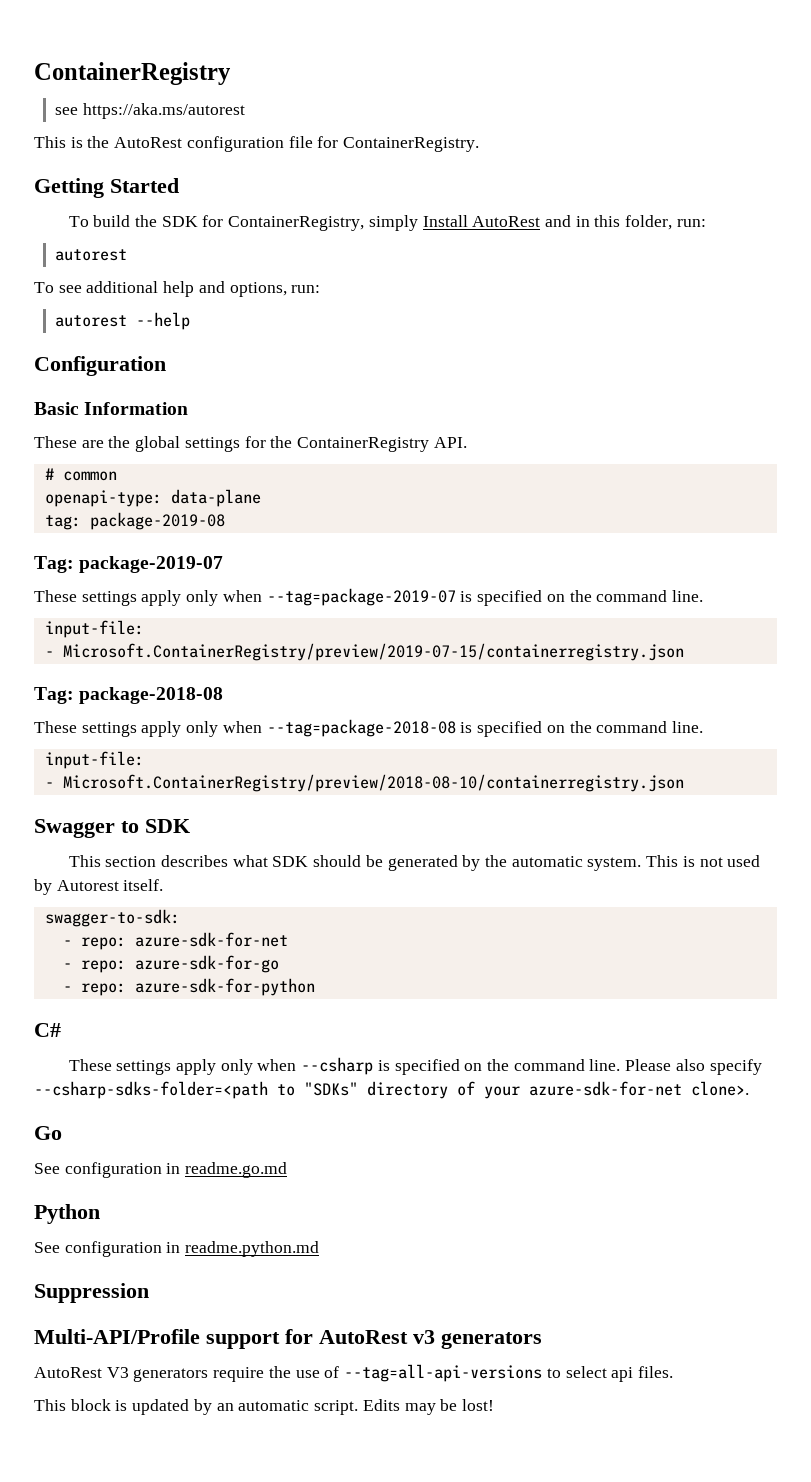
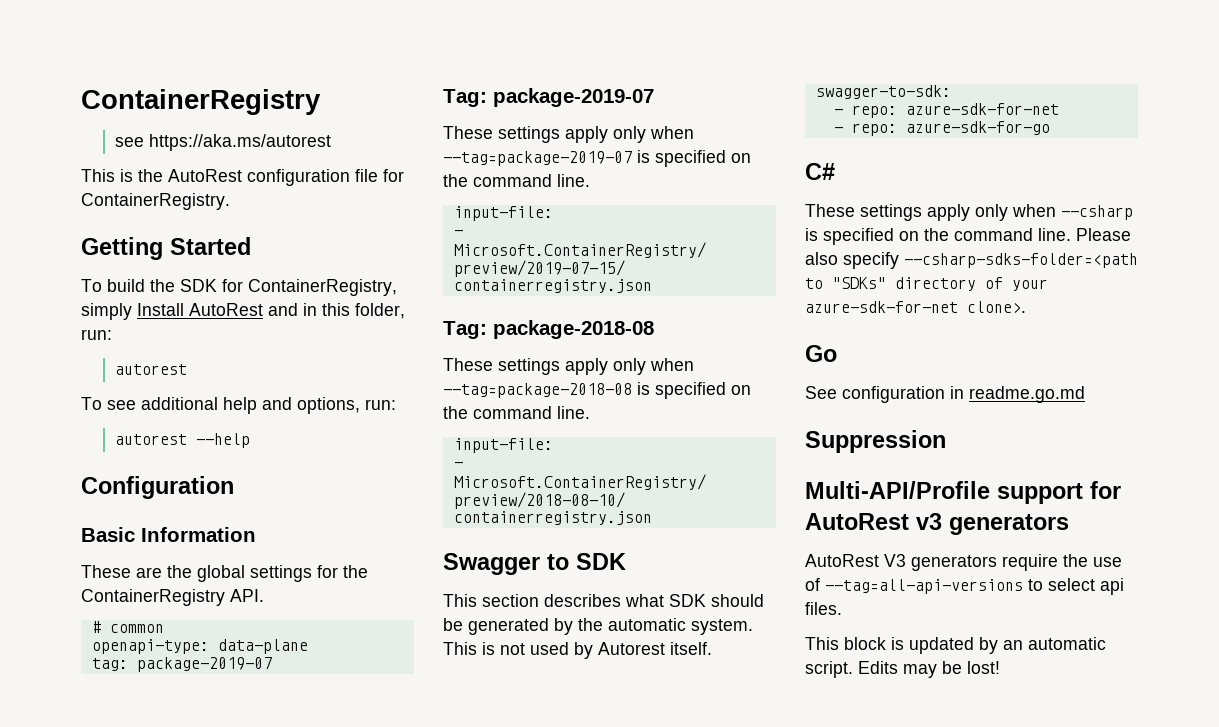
- tag: package-2019-08
+ tag: package-2019-07
- - repo: azure-sdk-for-python
- Python
- See configuration in readme.python.md

